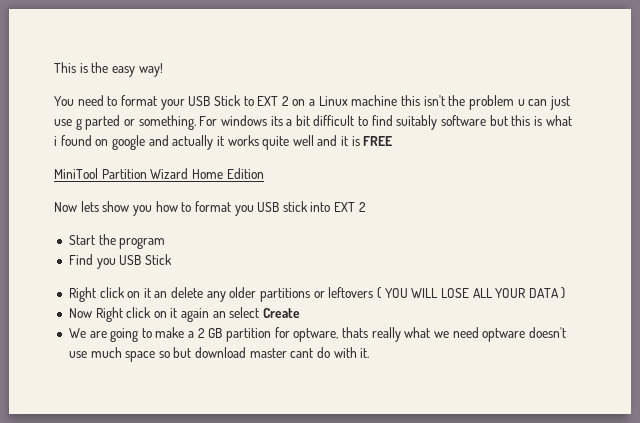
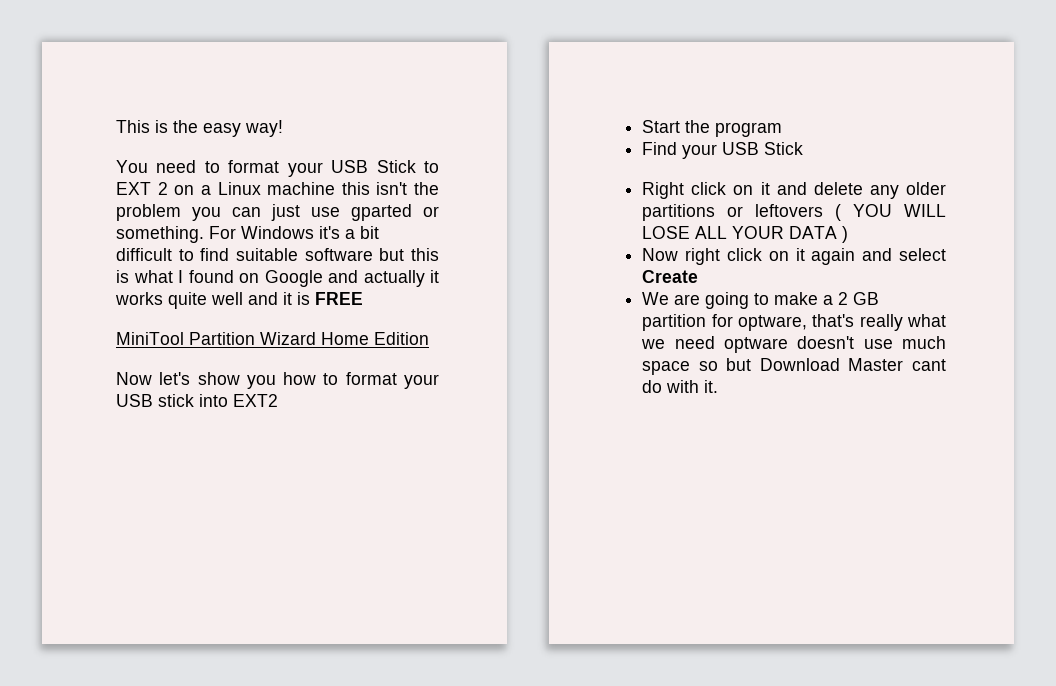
- You need to format your USB Stick to EXT 2 on a Linux machine this isn't the problem u can just use g parted or something.
+ You need to format your USB Stick to EXT 2 on a Linux machine this isn't the problem you can just use gparted or something.
- For windows its a bit difficult to find suitably software but this is what i found on google and actually it works quite well and it is FREE
+ For Windows it's a bit difficult to find suitable software but this is what I found on Google and actually it works quite well and it is FREE
- Now lets show you how to format you USB stick into EXT 2
+ Now let's show you how to format your USB stick into EXT2
- Find you USB Stick
+ Find your USB Stick
- Right click on it an delete any older partitions or leftovers ( YOU WILL LOSE ALL YOUR DATA )
+ Right click on it and delete any older partitions or leftovers ( YOU WILL LOSE ALL YOUR DATA )
- Now Right click on it again an select Create
+ Now right click on it again and select Create
- We are going to make a 2 GB partition for optware, thats really what we need optware doesn't use much space so but download master cant do with it.
+ We are going to make a 2 GB partition for optware, that's really what we need optware doesn't use much space so but Download Master cant do with it.

